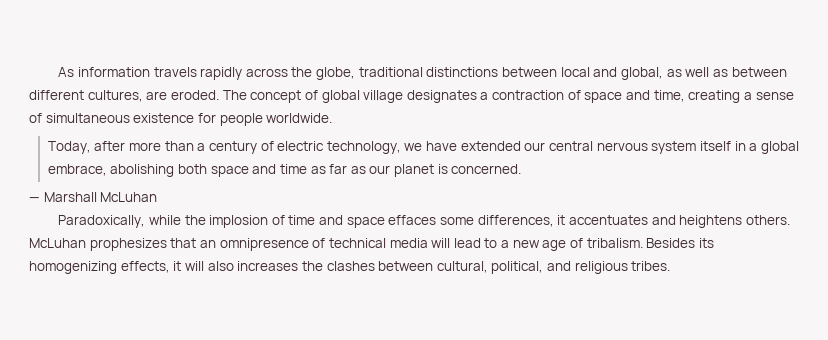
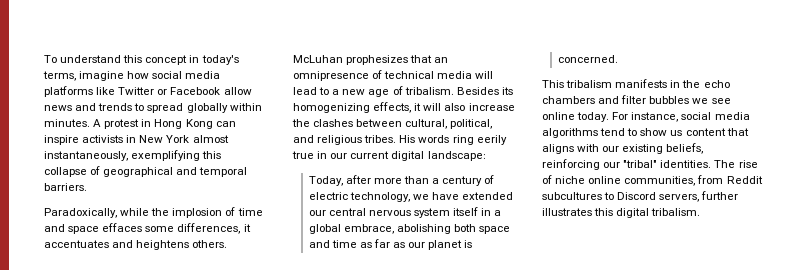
- As information travels rapidly across the globe, traditional distinctions between local and global, as well as between different cultures, are eroded. The concept of global village designates a contraction of space and time, creating a sense of simultaneous existence for people worldwide.
- Today, after more than a century of electric technology, we have extended our central nervous system itself in a global embrace, abolishing both space and time as far as our planet is concerned.
- — Marshall McLuhan
+ To understand this concept in today's terms, imagine how social media platforms like Twitter or Facebook allow news and trends to spread globally within minutes. A protest in Hong Kong can inspire activists in New York almost instantaneously, exemplifying this collapse of geographical and temporal barriers.
- Besides its homogenizing effects, it will also increases the clashes between cultural, political, and religious tribes.
+ Besides its homogenizing effects, it will also increase the clashes between cultural, political, and religious tribes.
+ His words ring eerily true in our current digital landscape:
+ Today, after more than a century of electric technology, we have extended our central nervous system itself in a global embrace, abolishing both space and time as far as our planet is concerned.
+ This tribalism manifests in the echo chambers and filter bubbles we see online today. For instance, social media algorithms tend to show us content that aligns with our existing beliefs, reinforcing our "tribal" identities. The rise of niche online communities, from Reddit subcultures to Discord servers, further illustrates this digital tribalism.

